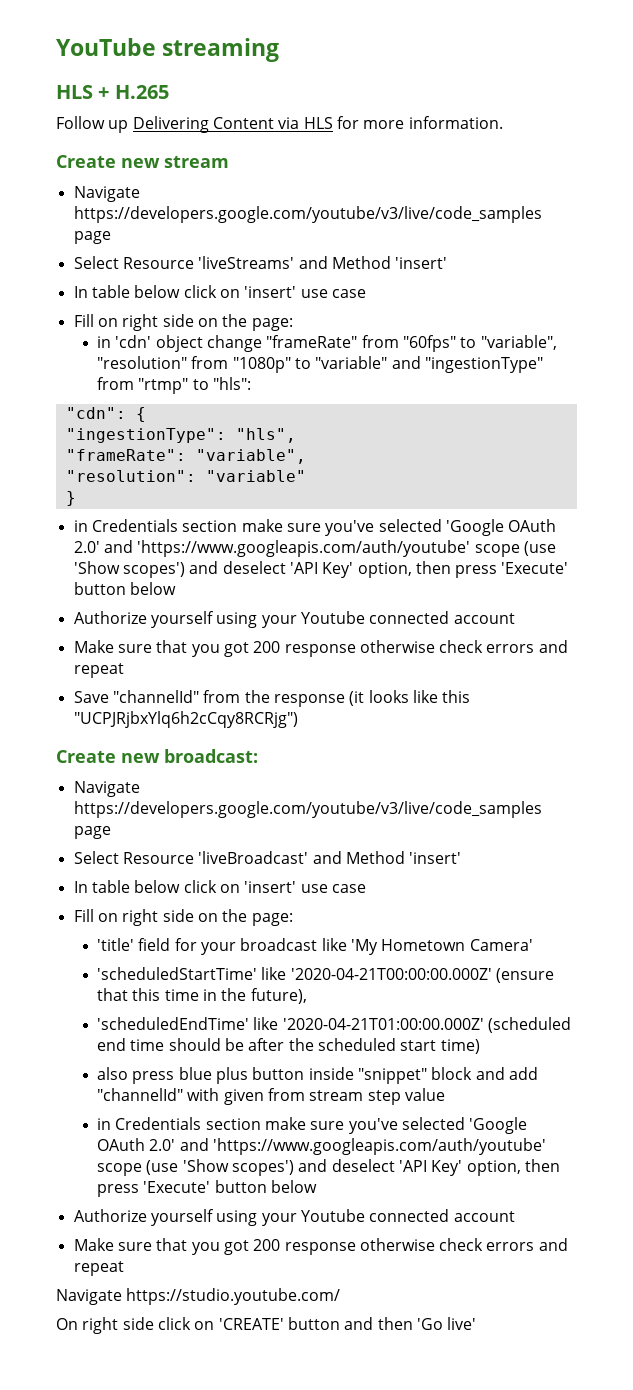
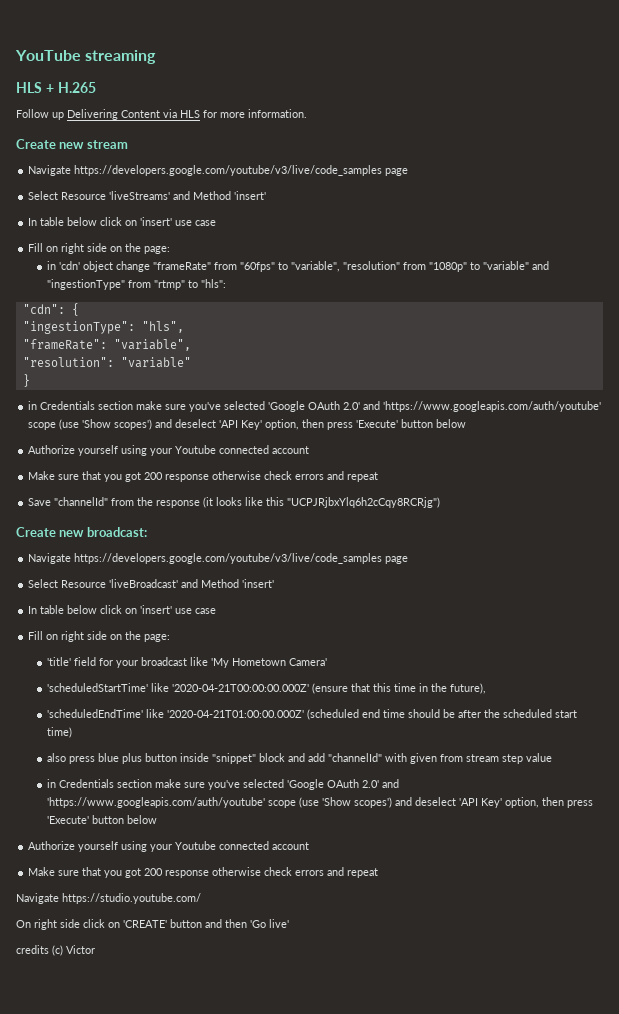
+ credits (c) Victor

